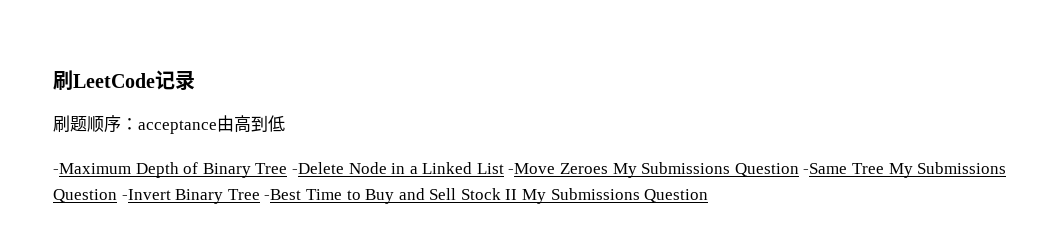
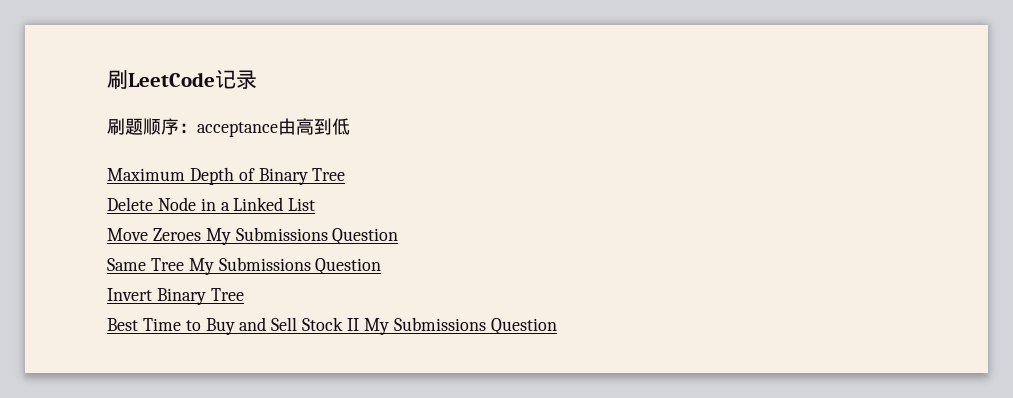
- -Maximum Depth of Binary Tree -Delete Node in a Linked List -Move Zeroes My Submissions Question -Same Tree My Submissions Question -Invert Binary Tree -Best Time to Buy and Sell Stock II My Submissions Question
+ Maximum Depth of Binary Tree
+ Delete Node in a Linked List
+ Move Zeroes My Submissions Question
+ Same Tree My Submissions Question
+ Invert Binary Tree
+ Best Time to Buy and Sell Stock II My Submissions Question

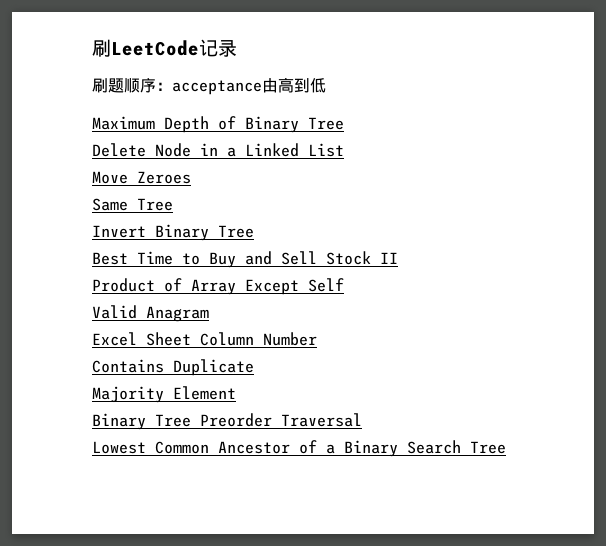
- Move Zeroes My Submissions Question
+ Move Zeroes
- Same Tree My Submissions Question
+ Same Tree
- Best Time to Buy and Sell Stock II My Submissions Question
+ Best Time to Buy and Sell Stock II
+ Product of Array Except Self
+ Valid Anagram
+ Excel Sheet Column Number
+ Contains Duplicate
+ Majority Element
+ Binary Tree Preorder Traversal
+ Lowest Common Ancestor of a Binary Search Tree

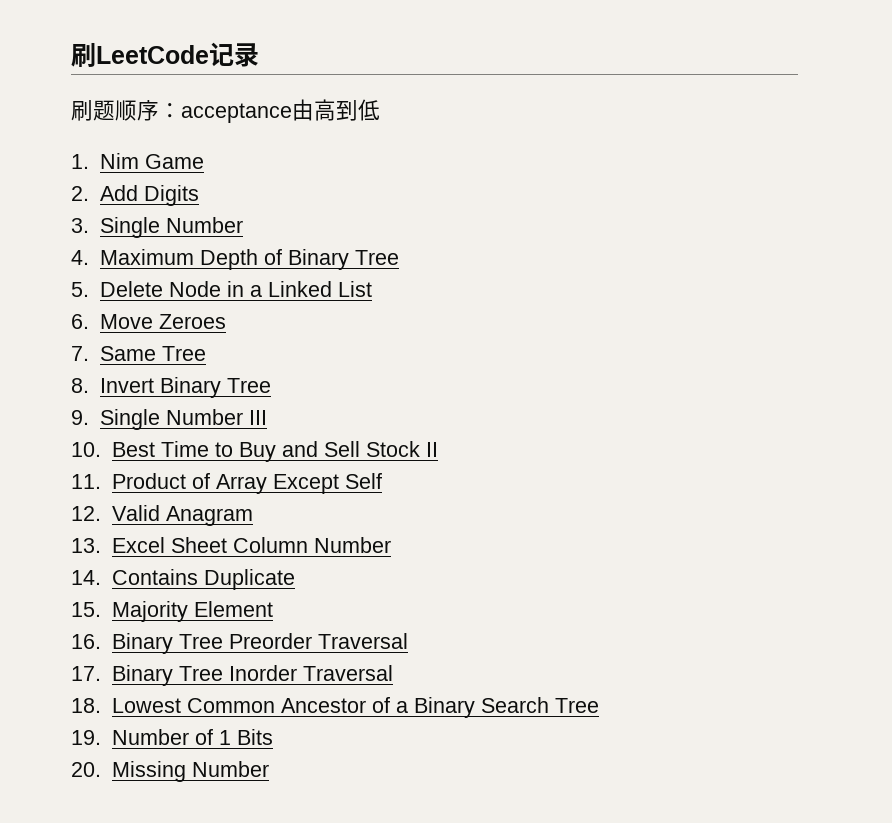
- Maximum Depth of Binary Tree
+ 1. Nim Game
+ 2. Add Digits
+ 3. Single Number
+ 4. Maximum Depth of Binary Tree
- Delete Node in a Linked List
+ 5. Delete Node in a Linked List
- Move Zeroes
+ 6. Move Zeroes
- Same Tree
+ 7. Same Tree
- Invert Binary Tree
+ 8. Invert Binary Tree
- Best Time to Buy and Sell Stock II
+ 9. Single Number III
+ 10. Best Time to Buy and Sell Stock II
- Product of Array Except Self
+ 11. Product of Array Except Self
- Valid Anagram
+ 12. Valid Anagram
- Excel Sheet Column Number
+ 13. Excel Sheet Column Number
- Contains Duplicate
+ 14. Contains Duplicate
- Majority Element
+ 15. Majority Element
- Binary Tree Preorder Traversal
+ 16. Binary Tree Preorder Traversal
- Lowest Common Ancestor of a Binary Search Tree
+ 17. Binary Tree Inorder Traversal
+ 18. Lowest Common Ancestor of a Binary Search Tree
+ 19. Number of 1 Bits
+ 20. Missing Number

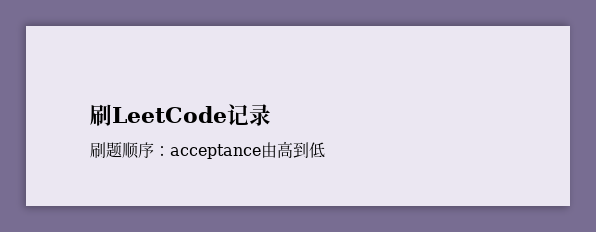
- 1. Nim Game
- 2. Add Digits
- 3. Single Number
- 4. Maximum Depth of Binary Tree
- 5. Delete Node in a Linked List
- 6. Move Zeroes
- 7. Same Tree
- 8. Invert Binary Tree
- 9. Single Number III
- 10. Best Time to Buy and Sell Stock II
- 11. Product of Array Except Self
- 12. Valid Anagram
- 13. Excel Sheet Column Number
- 14. Contains Duplicate
- 15. Majority Element
- 16. Binary Tree Preorder Traversal
- 17. Binary Tree Inorder Traversal
- 18. Lowest Common Ancestor of a Binary Search Tree
- 19. Number of 1 Bits
- 20. Missing Number

